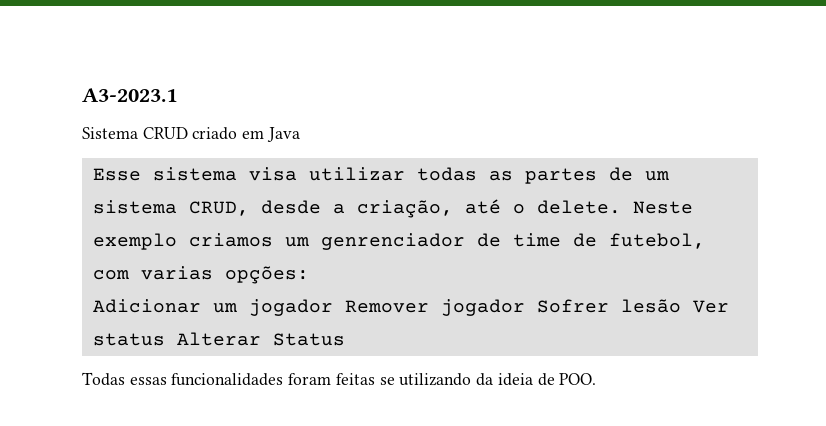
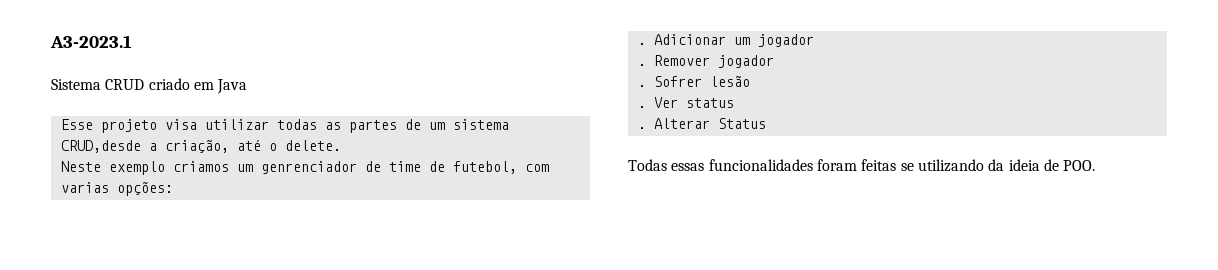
- Esse sistema visa utilizar todas as partes de um sistema CRUD, desde a criação, até o delete. Neste exemplo criamos um genrenciador de time de futebol, com varias opções:
- Adicionar um jogador Remover jogador Sofrer lesão Ver status Alterar Status
+ Esse projeto visa utilizar todas as partes de um sistema CRUD,desde a criação, até o delete.
+ Neste exemplo criamos um genrenciador de time de futebol, com varias opções:
+ . Adicionar um jogador
+ . Remover jogador
+ . Sofrer lesão
+ . Ver status
+ . Alterar Status

